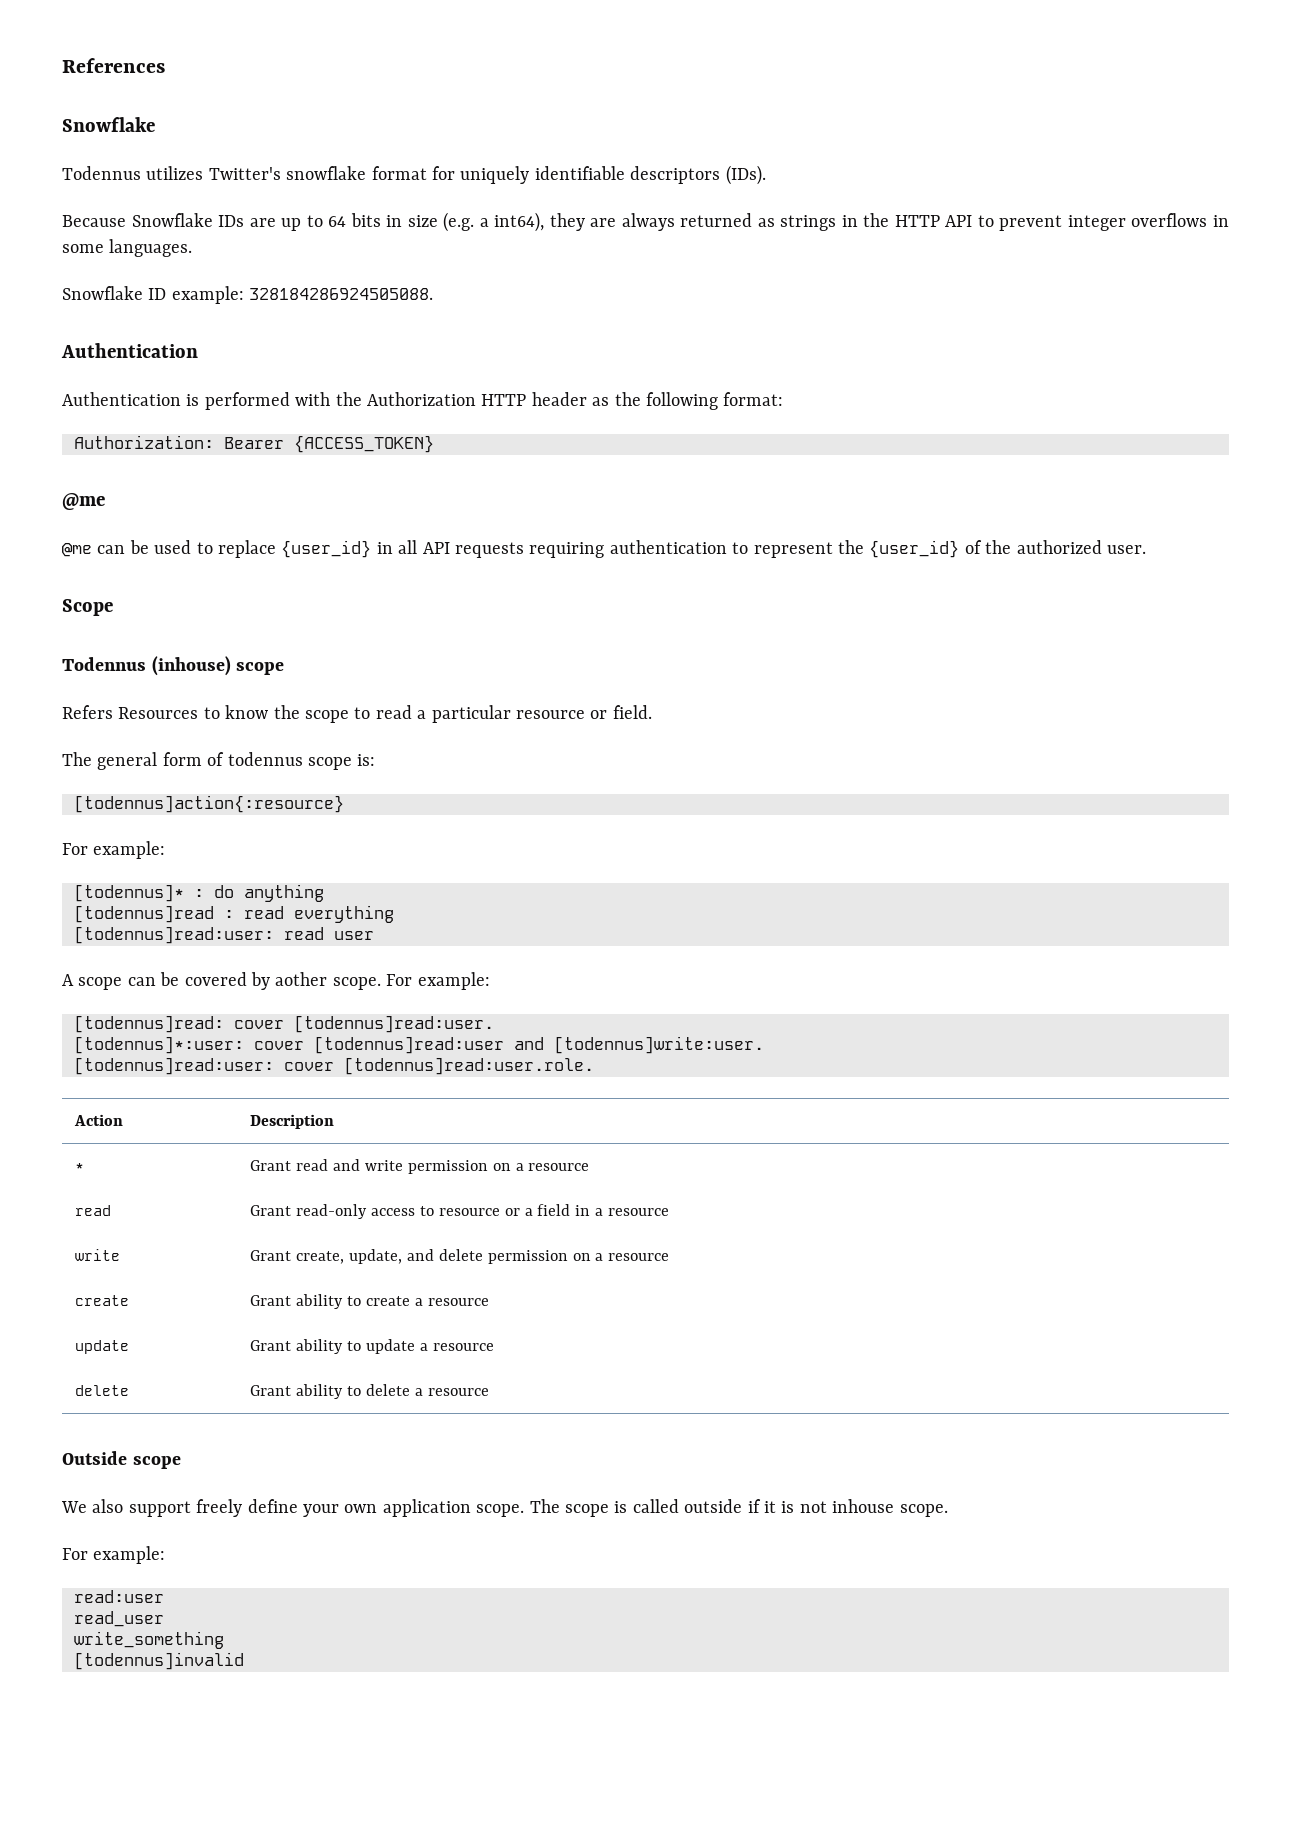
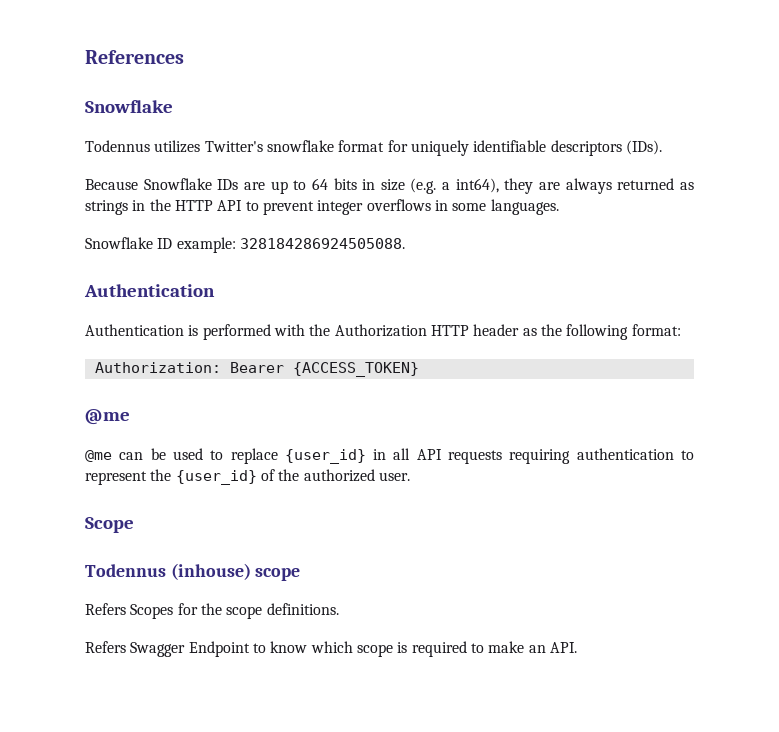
- Refers Resources to know the scope to read a particular resource or field.
- The general form of todennus scope is:
- [todennus]action{:resource}
- For example:
- [todennus]* : do anything
- [todennus]read : read everything
- [todennus]read:user: read user
- A scope can be covered by aother scope. For example:
- [todennus]read: cover [todennus]read:user.
- [todennus]*:user: cover [todennus]read:user and [todennus]write:user.
- [todennus]read:user: cover [todennus]read:user.role.
- Action | Description
- * | Grant read and write permission on a resource
- read | Grant read-only access to resource or a field in a resource
- write | Grant create, update, and delete permission on a resource
- create | Grant ability to create a resource
- update | Grant ability to update a resource
- delete | Grant ability to delete a resource
- Outside scope
- We also support freely define your own application scope. The scope is called outside if it is not inhouse scope.
- For example:
- read:user
- read_user
- write_something
- [todennus]invalid
+ Refers Scopes for the scope definitions.
+ Refers Swagger Endpoint to know which scope is required to make an API.

